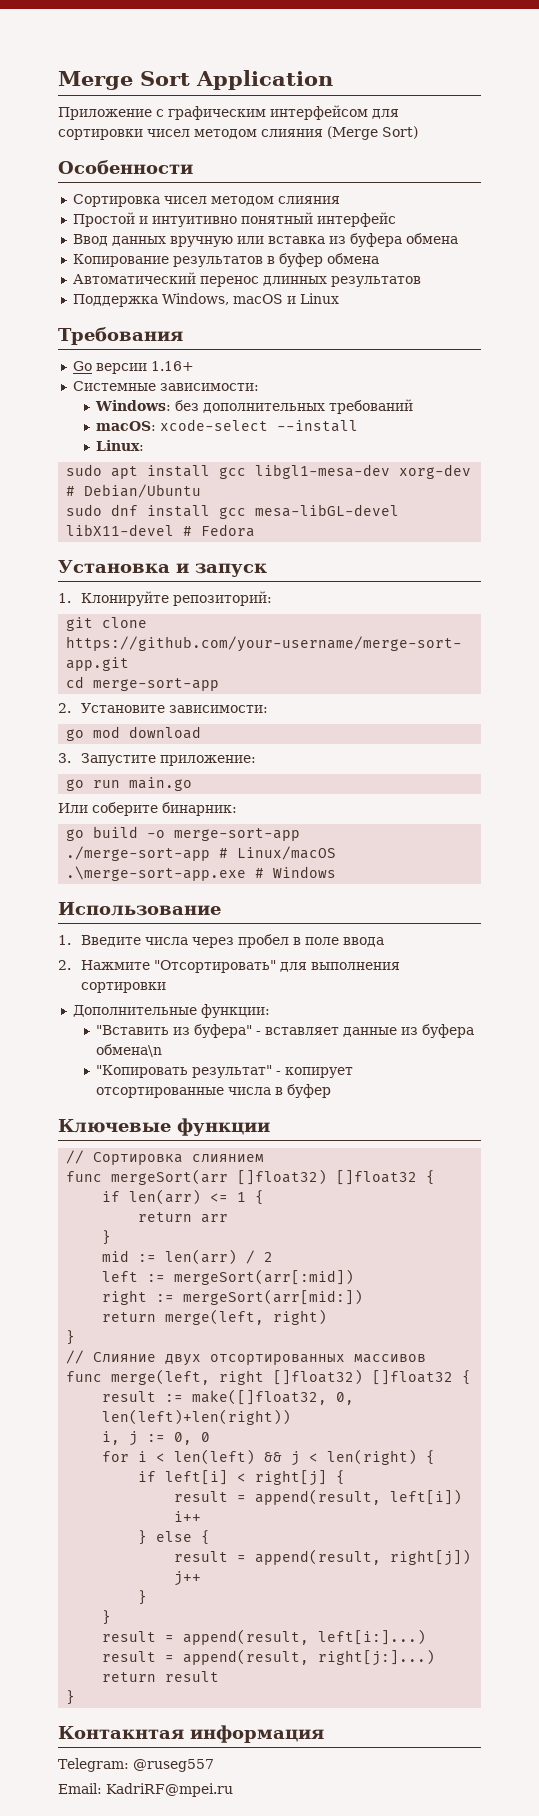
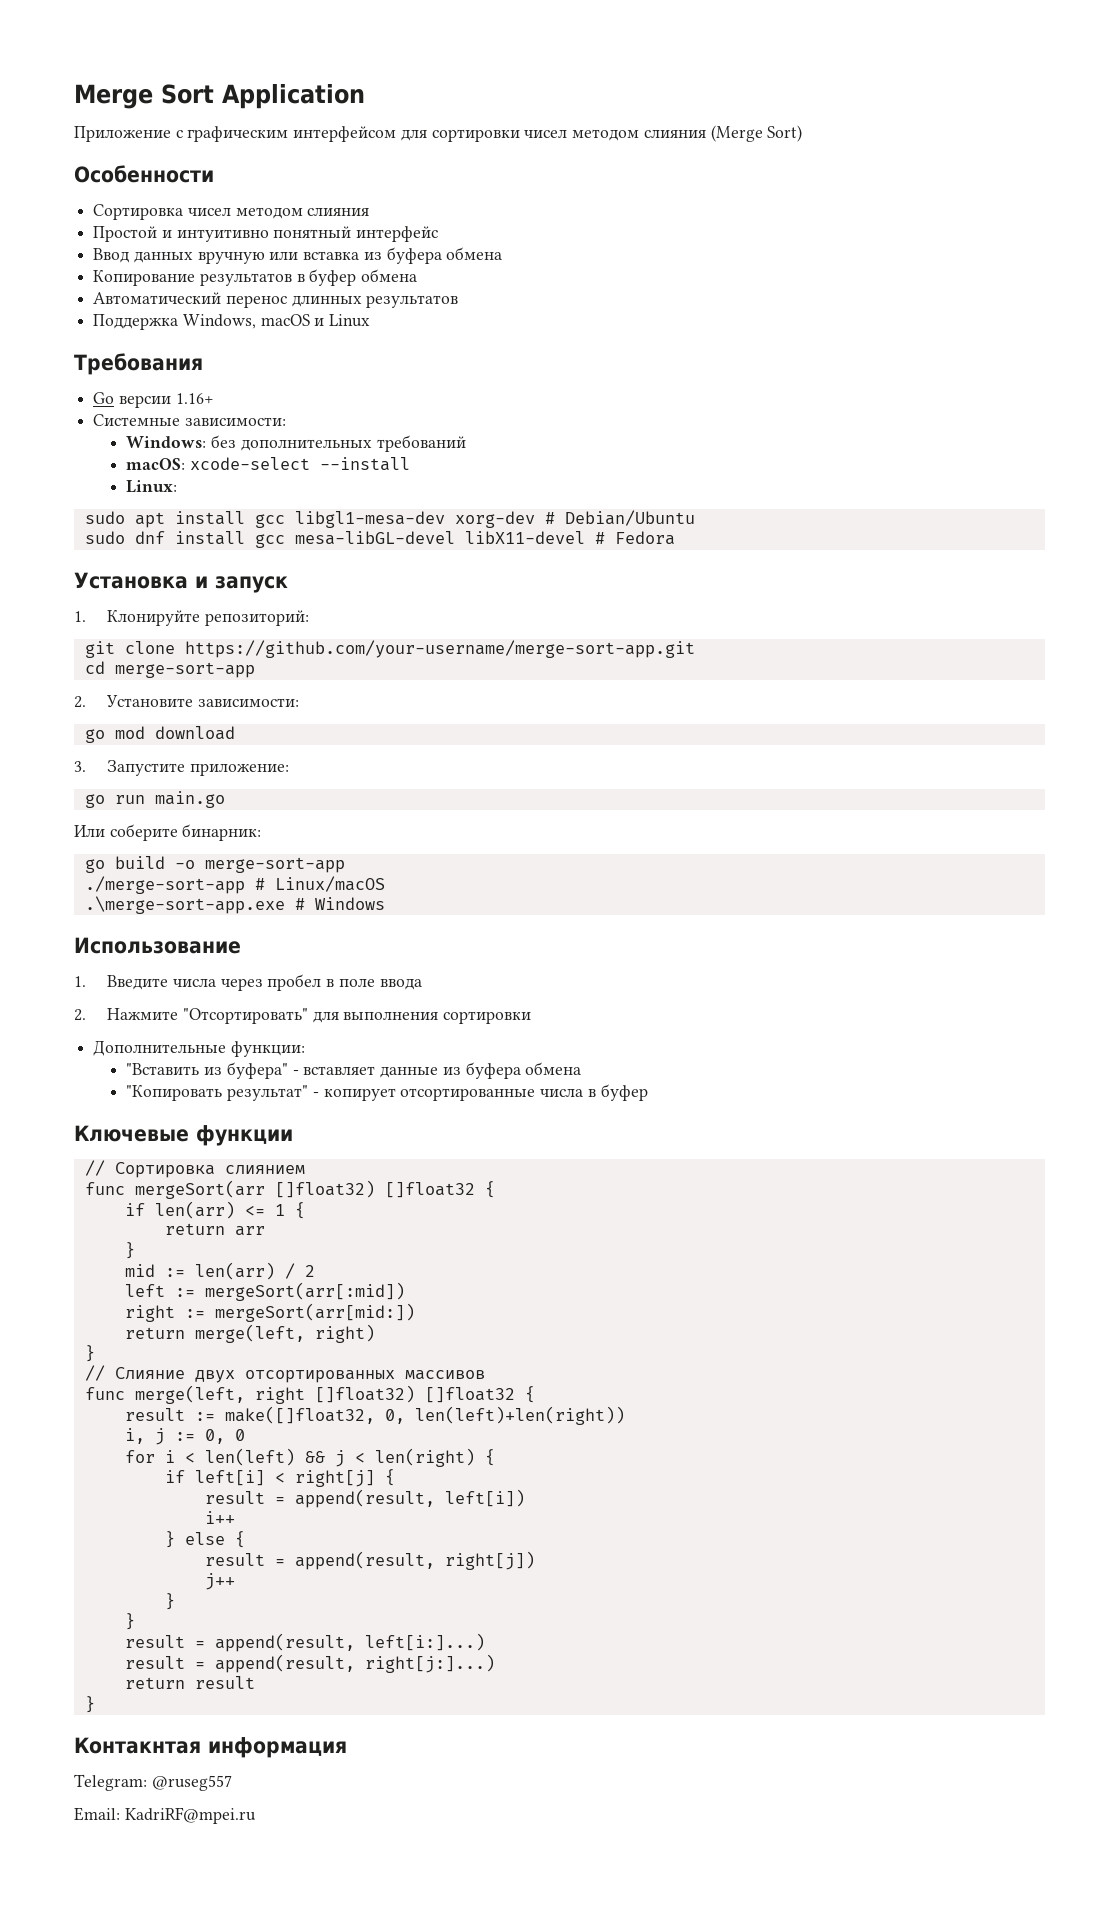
- "Вставить из буфера" - вставляет данные из буфера обмена\n
+ "Вставить из буфера" - вставляет данные из буфера обмена

